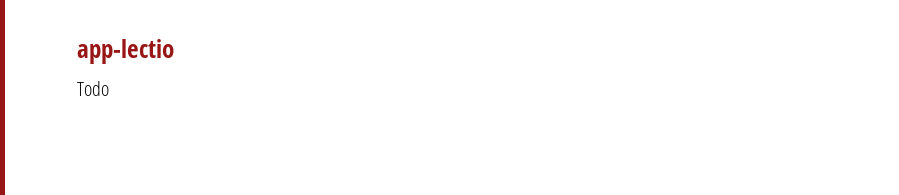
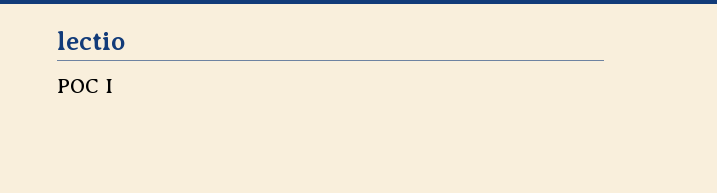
- app-lectio
- Todo
+ lectio
+ POC I

